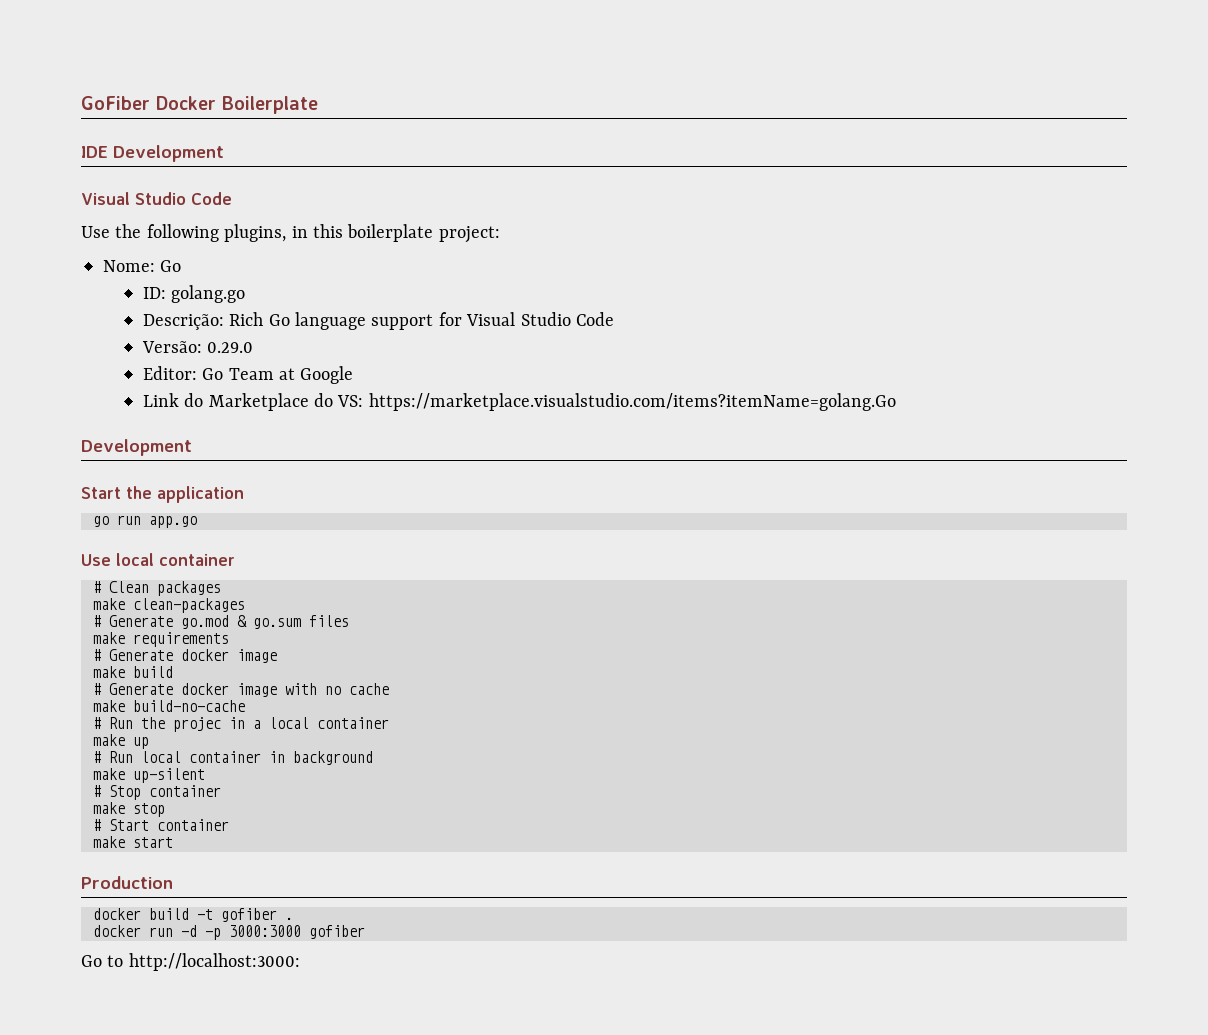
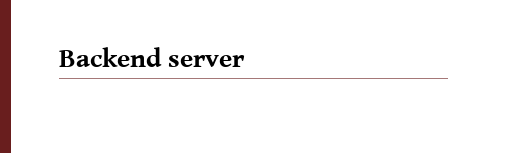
- GoFiber Docker Boilerplate
- IDE Development
- Visual Studio Code
- Use the following plugins, in this boilerplate project:
- Nome: Go
- ID: golang.go
- Descrição: Rich Go language support for Visual Studio Code
- Versão: 0.29.0
- Editor: Go Team at Google
- Link do Marketplace do VS: https://marketplace.visualstudio.com/items?itemName=golang.Go
- Development
- Start the application
- go run app.go
- Use local container
- # Clean packages
- make clean-packages
- # Generate go.mod & go.sum files
- make requirements
- # Generate docker image
- make build
- # Generate docker image with no cache
- make build-no-cache
- # Run the projec in a local container
- make up
- # Run local container in background
- make up-silent
- # Stop container
- make stop
- # Start container
- make start
- Production
- docker build -t gofiber .
- docker run -d -p 3000:3000 gofiber
- Go to http://localhost:3000:
+ Backend server

